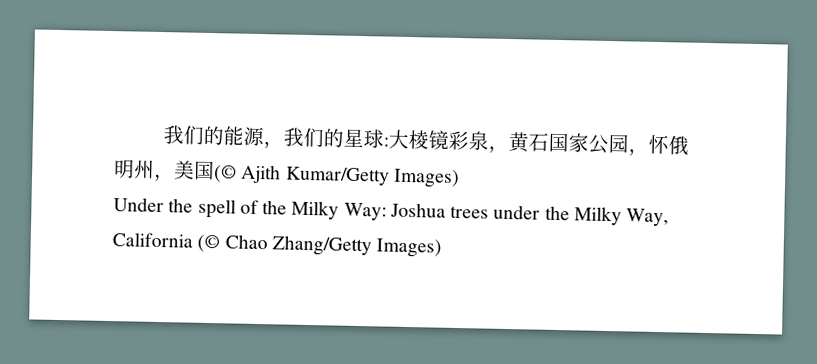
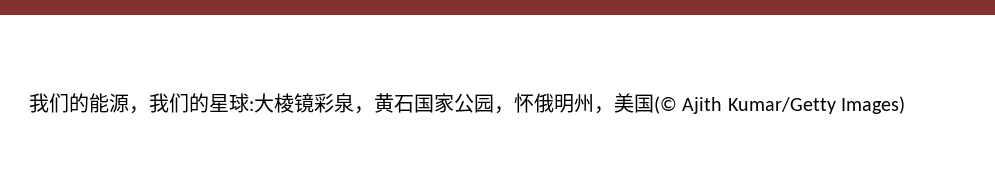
- Under the spell of the Milky Way: Joshua trees under the Milky Way, California (© Chao Zhang/Getty Images)

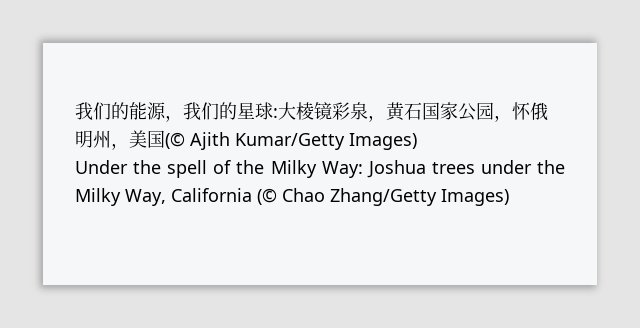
+ Under the spell of the Milky Way: Joshua trees under the Milky Way, California (© Chao Zhang/Getty Images)

